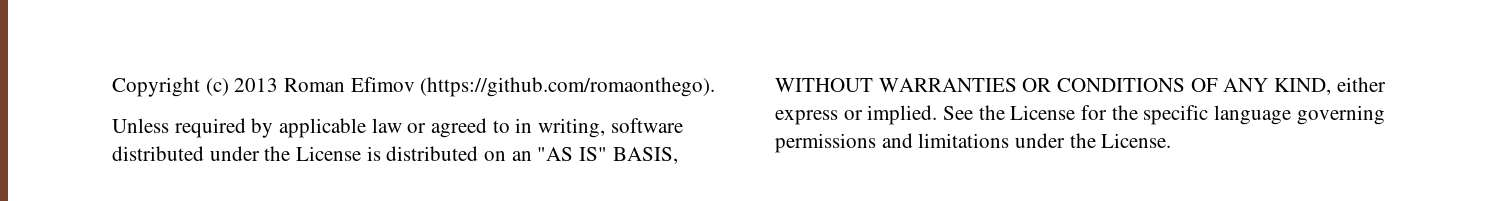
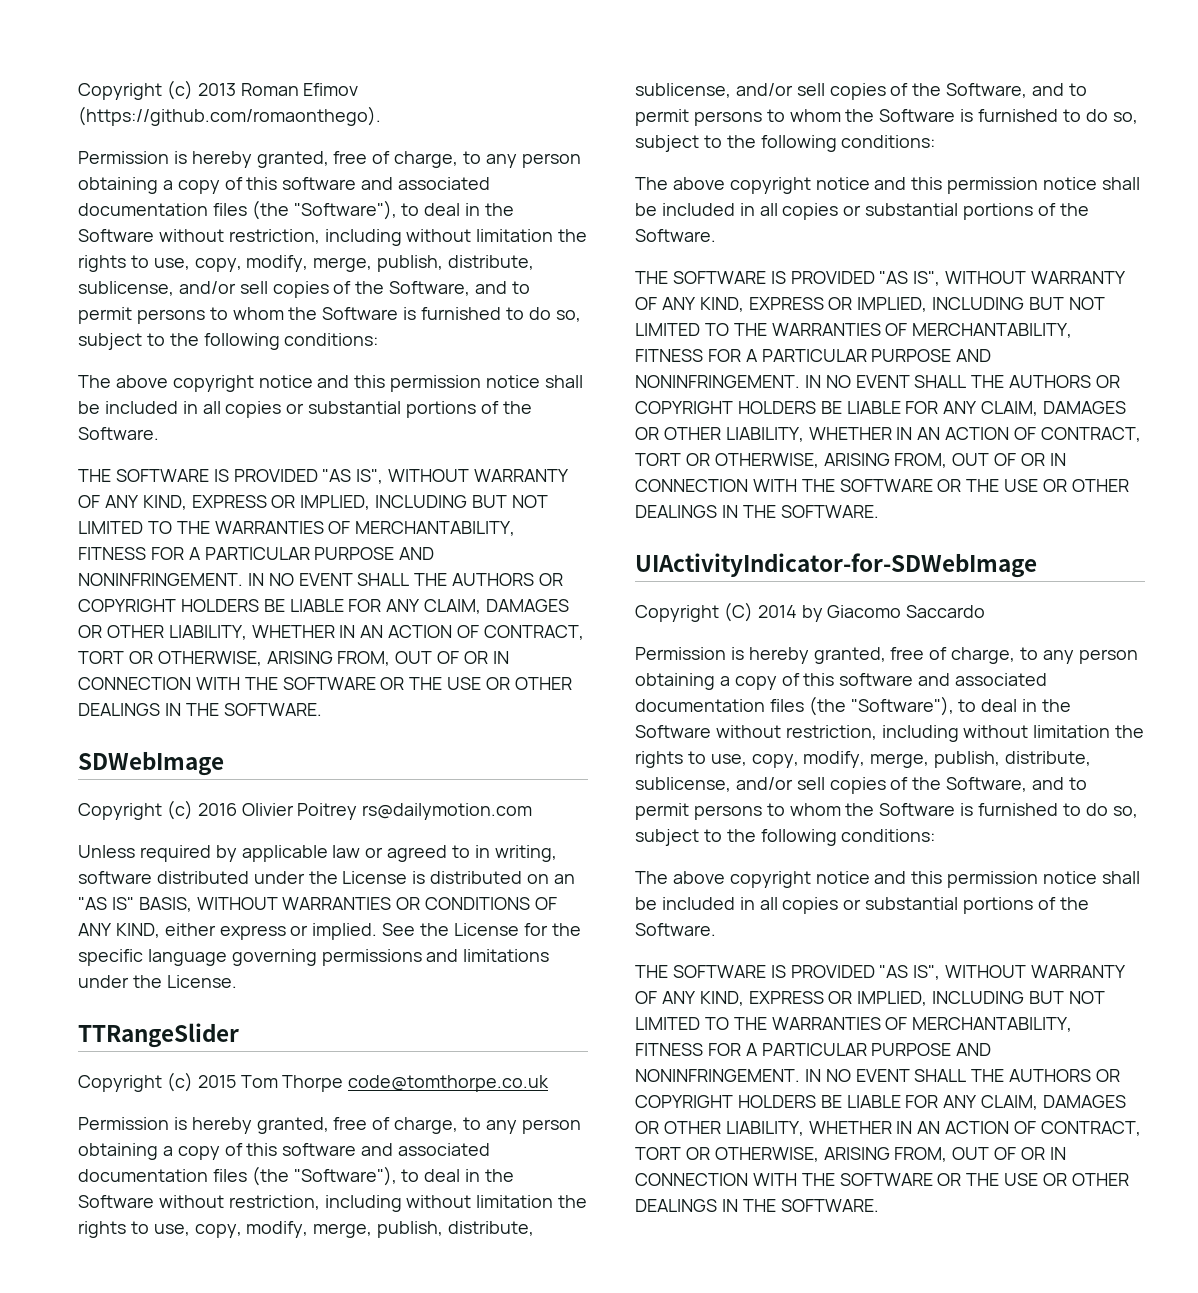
  Copyright (c) 2013 Roman Efimov (https://github.com/romaonthego).
+ Permission is hereby granted, free of charge, to any person obtaining a copy of this software and associated documentation files (the "Software"), to deal in the Software without restriction, including without limitation the rights to use, copy, modify, merge, publish, distribute, sublicense, and/or sell copies of the Software, and to permit persons to whom the Software is furnished to do so, subject to the following conditions:
+ The above copyright notice and this permission notice shall be included in all copies or substantial portions of the Software.
+ THE SOFTWARE IS PROVIDED "AS IS", WITHOUT WARRANTY OF ANY KIND, EXPRESS OR IMPLIED, INCLUDING BUT NOT LIMITED TO THE WARRANTIES OF MERCHANTABILITY, FITNESS FOR A PARTICULAR PURPOSE AND NONINFRINGEMENT. IN NO EVENT SHALL THE AUTHORS OR COPYRIGHT HOLDERS BE LIABLE FOR ANY CLAIM, DAMAGES OR OTHER LIABILITY, WHETHER IN AN ACTION OF CONTRACT, TORT OR OTHERWISE, ARISING FROM, OUT OF OR IN CONNECTION WITH THE SOFTWARE OR THE USE OR OTHER DEALINGS IN THE SOFTWARE.
+ SDWebImage
+ Copyright (c) 2016 Olivier Poitrey rs@dailymotion.com
+ TTRangeSlider
+ Copyright (c) 2015 Tom Thorpe code@tomthorpe.co.uk
+ Permission is hereby granted, free of charge, to any person obtaining a copy of this software and associated documentation files (the "Software"), to deal in the Software without restriction, including without limitation the rights to use, copy, modify, merge, publish, distribute, sublicense, and/or sell copies of the Software, and to permit persons to whom the Software is furnished to do so, subject to the following conditions:
+ The above copyright notice and this permission notice shall be included in all copies or substantial portions of the Software.
+ THE SOFTWARE IS PROVIDED "AS IS", WITHOUT WARRANTY OF ANY KIND, EXPRESS OR IMPLIED, INCLUDING BUT NOT LIMITED TO THE WARRANTIES OF MERCHANTABILITY, FITNESS FOR A PARTICULAR PURPOSE AND NONINFRINGEMENT. IN NO EVENT SHALL THE AUTHORS OR COPYRIGHT HOLDERS BE LIABLE FOR ANY CLAIM, DAMAGES OR OTHER LIABILITY, WHETHER IN AN ACTION OF CONTRACT, TORT OR OTHERWISE, ARISING FROM, OUT OF OR IN CONNECTION WITH THE SOFTWARE OR THE USE OR OTHER DEALINGS IN THE SOFTWARE.
+ UIActivityIndicator-for-SDWebImage
+ Copyright (C) 2014 by Giacomo Saccardo
+ Permission is hereby granted, free of charge, to any person obtaining a copy of this software and associated documentation files (the "Software"), to deal in the Software without restriction, including without limitation the rights to use, copy, modify, merge, publish, distribute, sublicense, and/or sell copies of the Software, and to permit persons to whom the Software is furnished to do so, subject to the following conditions:
+ The above copyright notice and this permission notice shall be included in all copies or substantial portions of the Software.
+ THE SOFTWARE IS PROVIDED "AS IS", WITHOUT WARRANTY OF ANY KIND, EXPRESS OR IMPLIED, INCLUDING BUT NOT LIMITED TO THE WARRANTIES OF MERCHANTABILITY, FITNESS FOR A PARTICULAR PURPOSE AND NONINFRINGEMENT. IN NO EVENT SHALL THE AUTHORS OR COPYRIGHT HOLDERS BE LIABLE FOR ANY CLAIM, DAMAGES OR OTHER LIABILITY, WHETHER IN AN ACTION OF CONTRACT, TORT OR OTHERWISE, ARISING FROM, OUT OF OR IN CONNECTION WITH THE SOFTWARE OR THE USE OR OTHER DEALINGS IN THE SOFTWARE.

